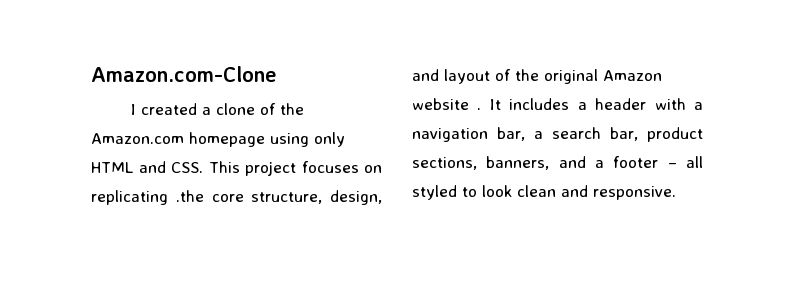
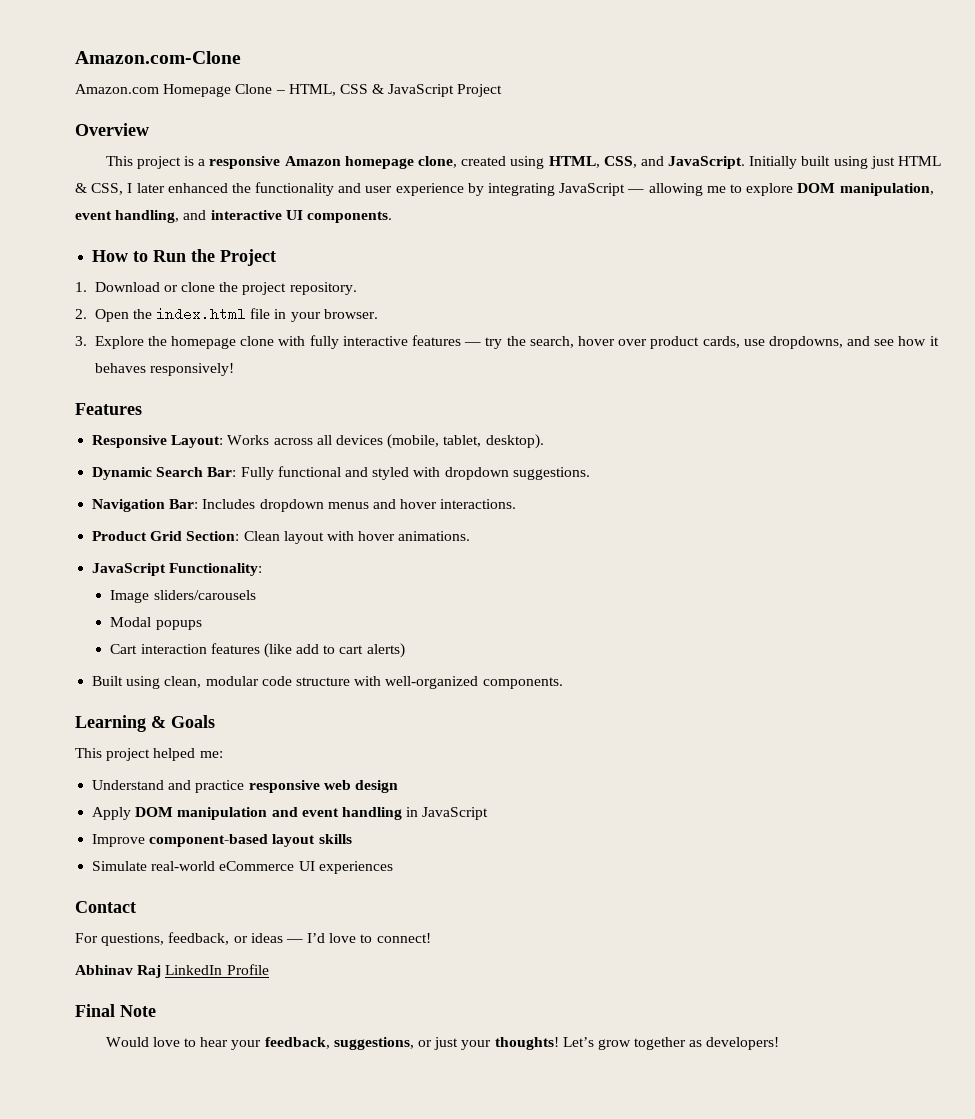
- I created a clone of the Amazon.com homepage using only HTML and CSS. This project focuses on replicating .the core structure, design, and layout of the original Amazon website . It includes a header with a navigation bar, a search bar, product sections, banners, and a footer – all styled to look clean and responsive.
+ Amazon.com Homepage Clone – HTML, CSS & JavaScript Project
+ Overview
+ This project is a responsive Amazon homepage clone, created using HTML, CSS, and JavaScript. Initially built using just HTML & CSS, I later enhanced the functionality and user experience by integrating JavaScript — allowing me to explore DOM manipulation, event handling, and interactive UI components.
+ How to Run the Project
+ 1. Download or clone the project repository.
+ 2. Open the index.html file in your browser.
+ 3. Explore the homepage clone with fully interactive features — try the search, hover over product cards, use dropdowns, and see how it behaves responsively!
+ Features
+ Responsive Layout: Works across all devices (mobile, tablet, desktop).
+ Dynamic Search Bar: Fully functional and styled with dropdown suggestions.
+ Navigation Bar: Includes dropdown menus and hover interactions.
+ Product Grid Section: Clean layout with hover animations.
+ JavaScript Functionality:
+ Image sliders/carousels
+ Modal popups
+ Cart interaction features (like add to cart alerts)
+ Built using clean, modular code structure with well-organized components.
+ Learning & Goals
+ This project helped me:
+ Understand and practice responsive web design
+ Apply DOM manipulation and event handling in JavaScript
+ Improve component-based layout skills
+ Simulate real-world eCommerce UI experiences
+ Contact
+ For questions, feedback, or ideas — I’d love to connect!
+ Abhinav Raj LinkedIn Profile
+ Final Note
+ Would love to hear your feedback, suggestions, or just your thoughts! Let’s grow together as developers!

